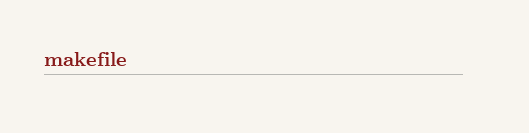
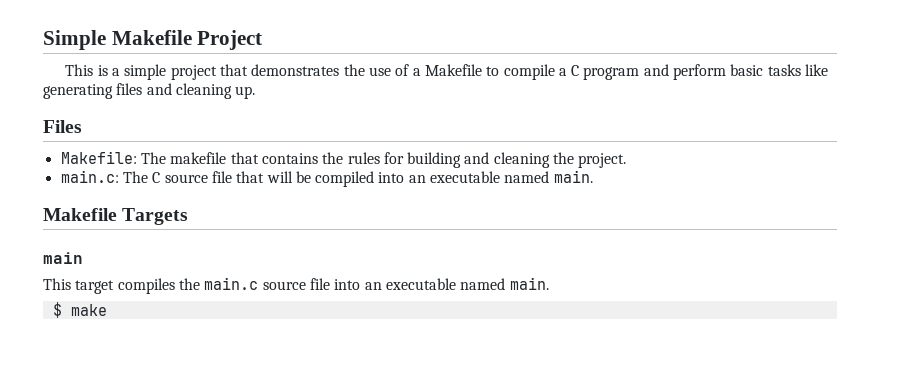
- makefile
+ Simple Makefile Project
+ This is a simple project that demonstrates the use of a Makefile to compile a C program and perform basic tasks like generating files and cleaning up.
+ Files
+ Makefile: The makefile that contains the rules for building and cleaning the project.
+ main.c: The C source file that will be compiled into an executable named main.
+ Makefile Targets
+ main
+ This target compiles the main.c source file into an executable named main.
+ $ make

